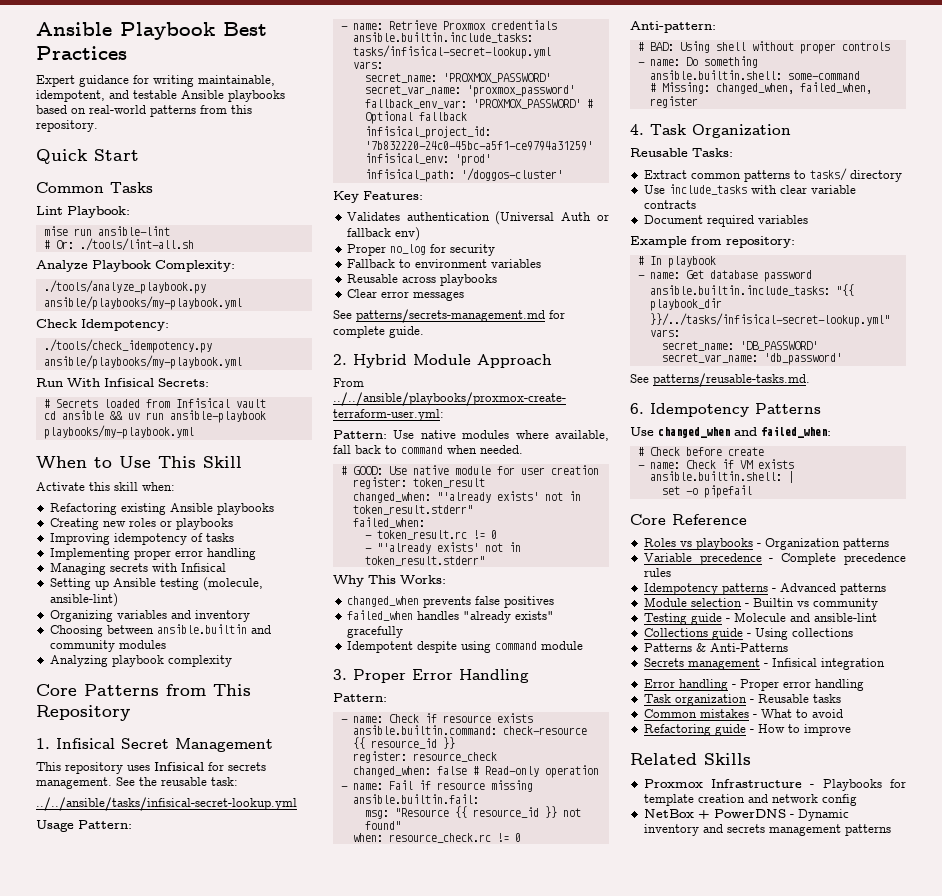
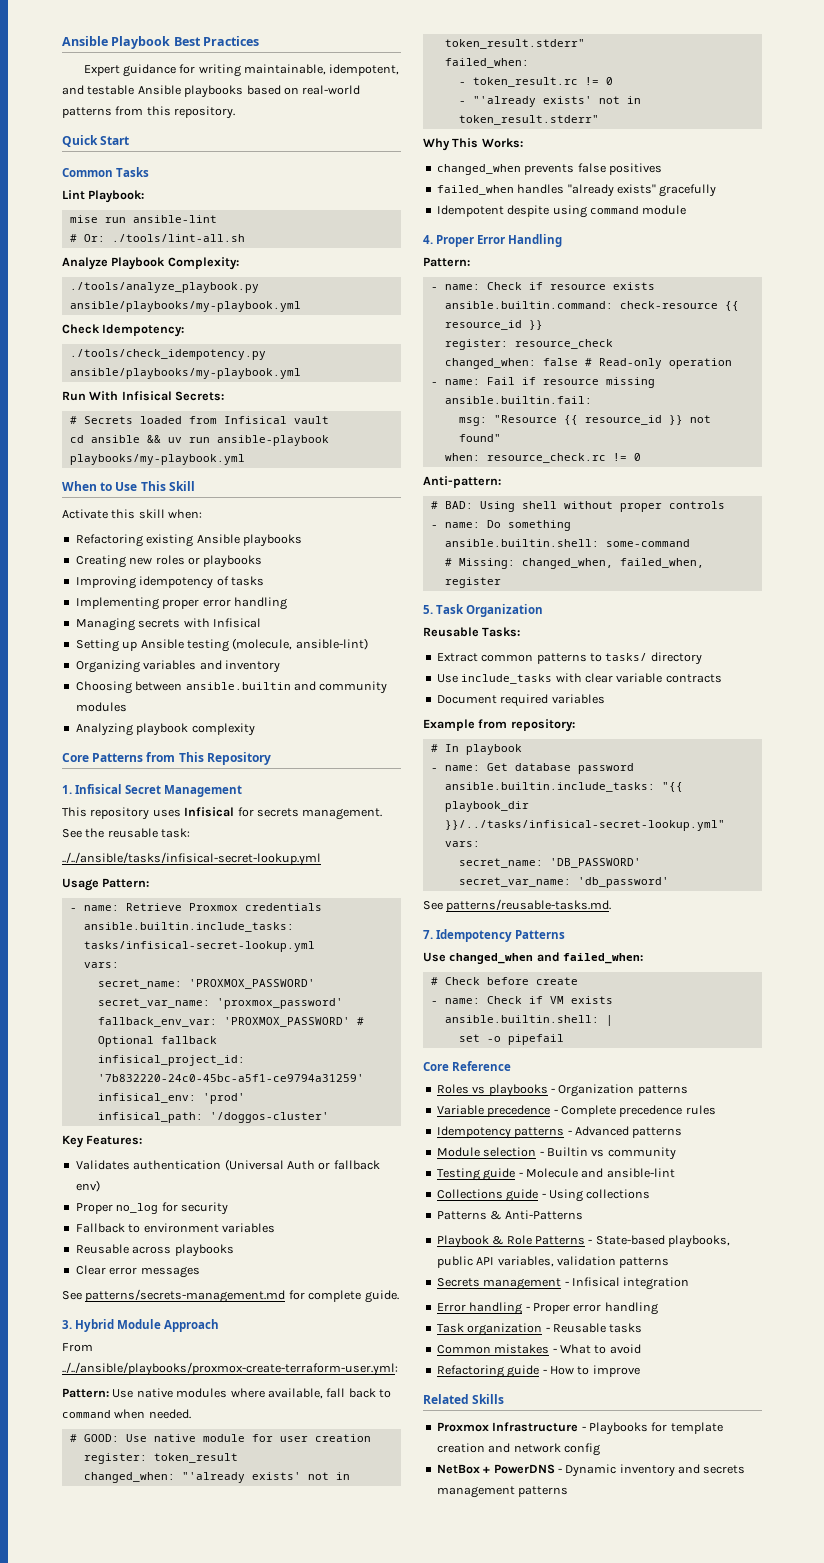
- 2. Hybrid Module Approach
+ 3. Hybrid Module Approach
- 3. Proper Error Handling
+ 4. Proper Error Handling
- 4. Task Organization
+ 5. Task Organization
- 6. Idempotency Patterns
+ 7. Idempotency Patterns
+ Playbook & Role Patterns - State-based playbooks, public API variables, validation patterns

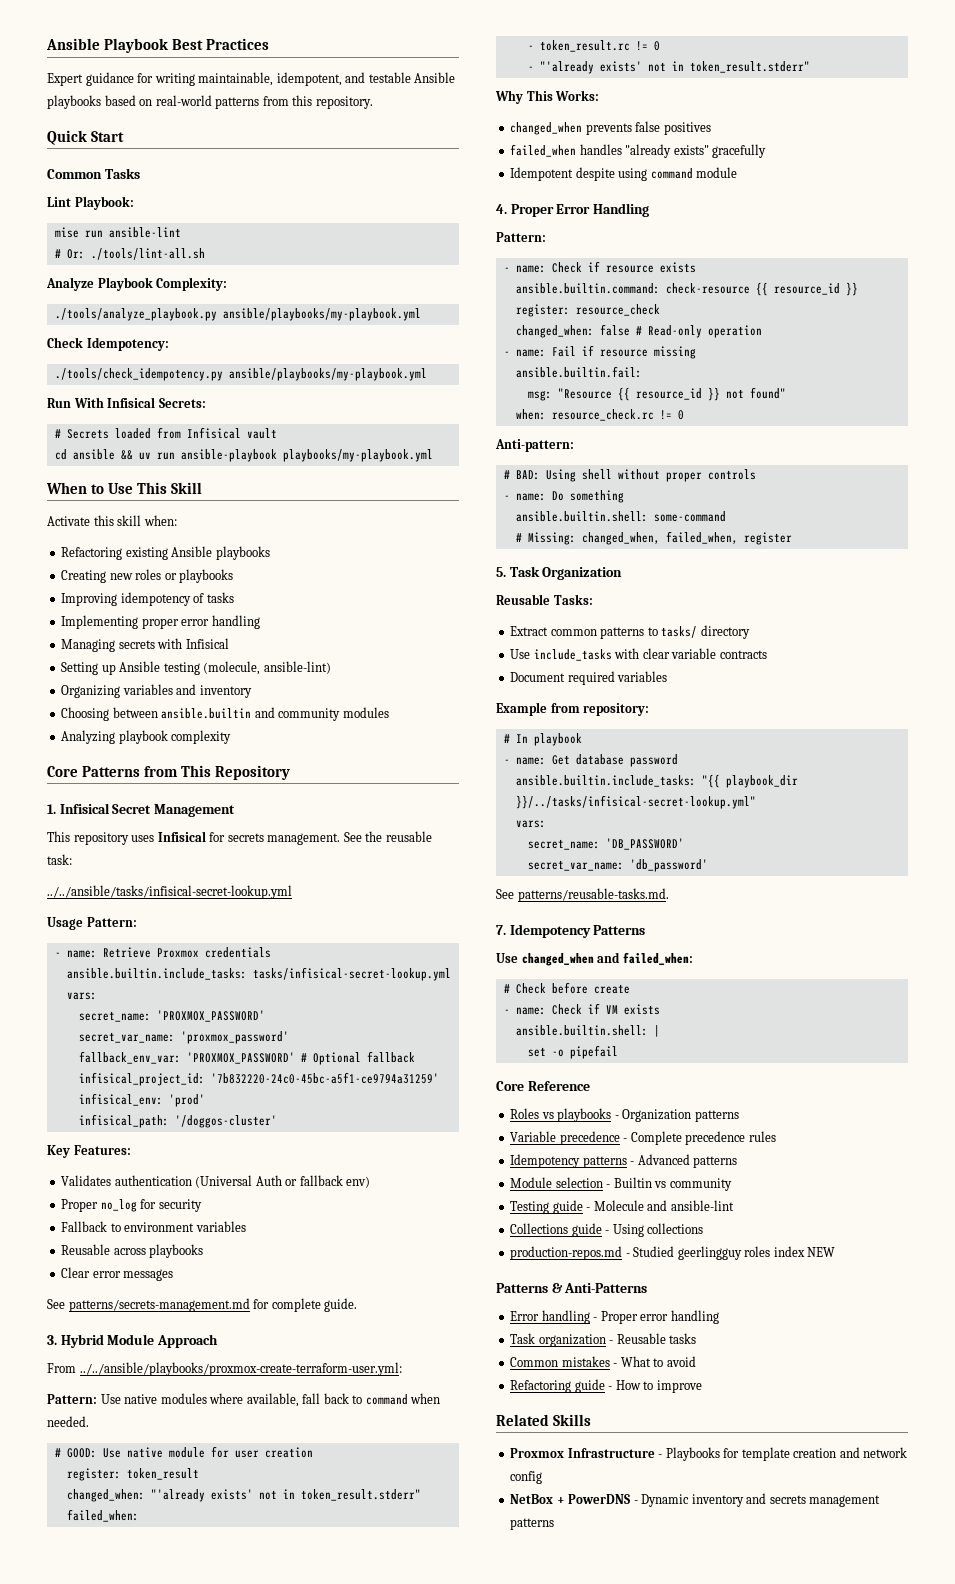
+ production-repos.md - Studied geerlingguy roles index NEW
  Patterns & Anti-Patterns
- Playbook & Role Patterns - State-based playbooks, public API variables, validation patterns
- Secrets management - Infisical integration

